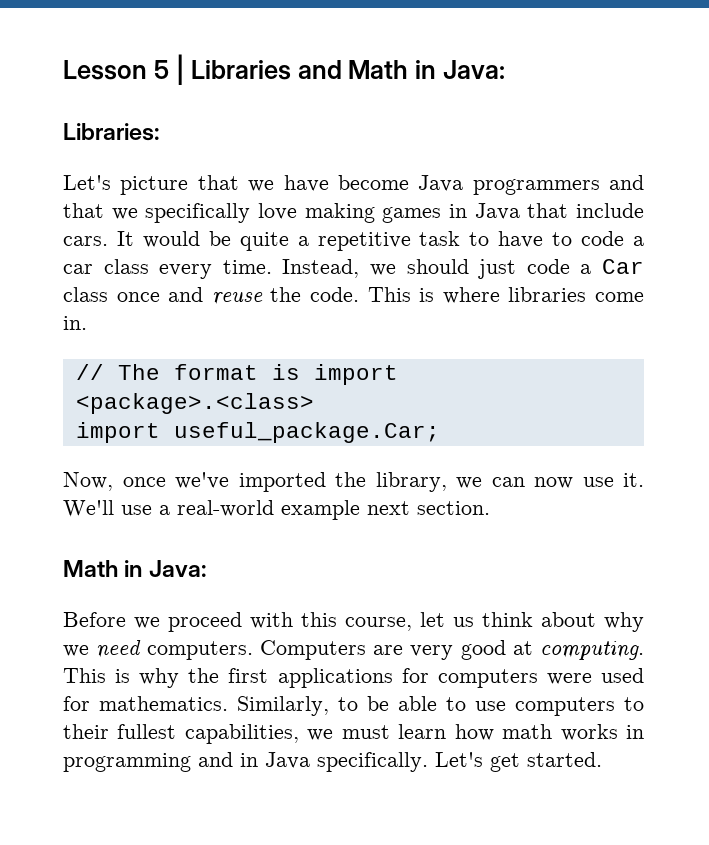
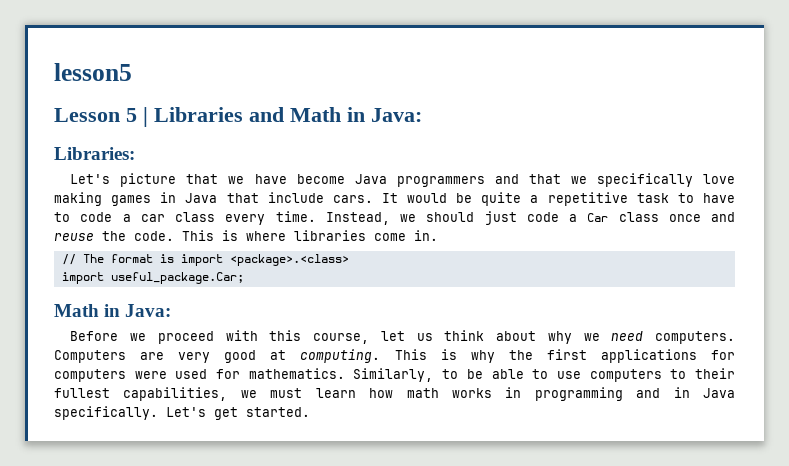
+ lesson5
- Now, once we've imported the library, we can now use it. We'll use a real-world example next section.

